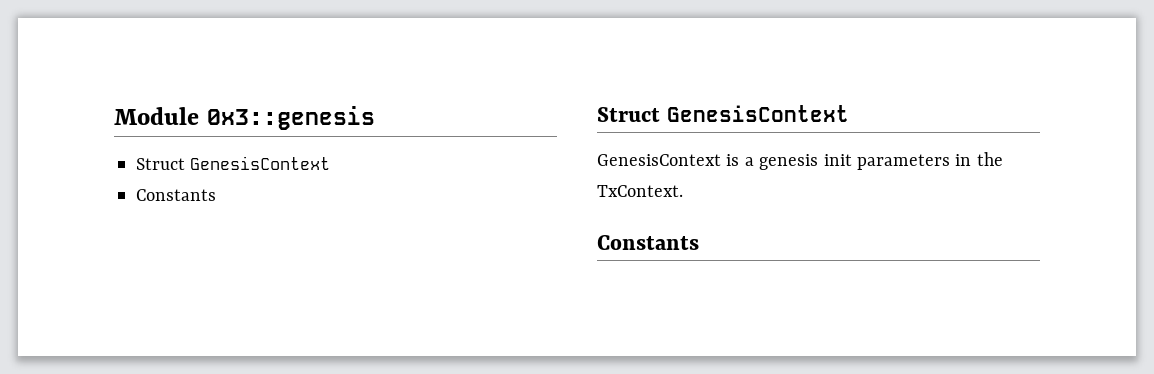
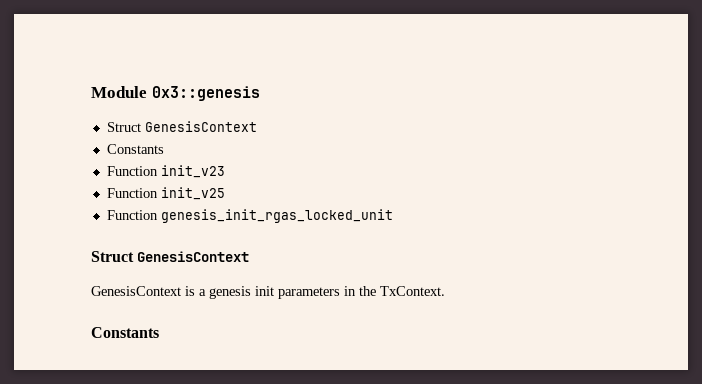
+ Function init_v23
+ Function init_v25
+ Function genesis_init_rgas_locked_unit

